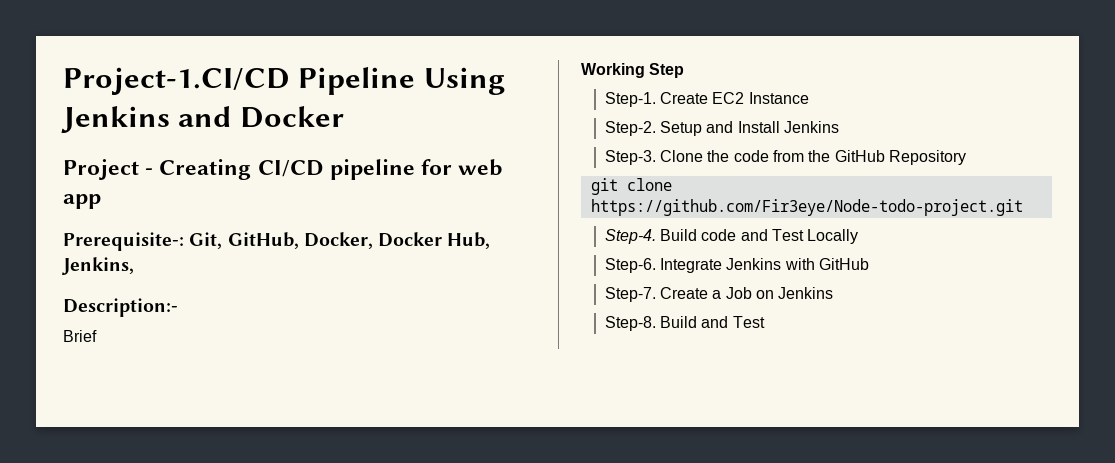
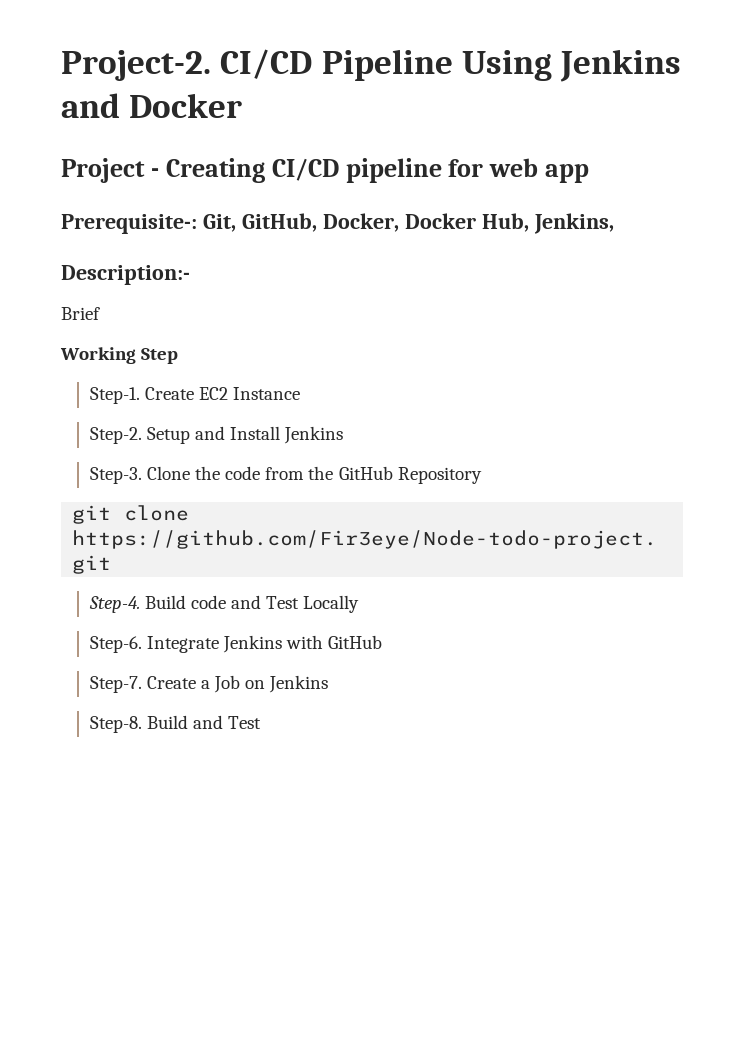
- Project-1.CI/CD Pipeline Using Jenkins and Docker
+ Project-2. CI/CD Pipeline Using Jenkins and Docker

